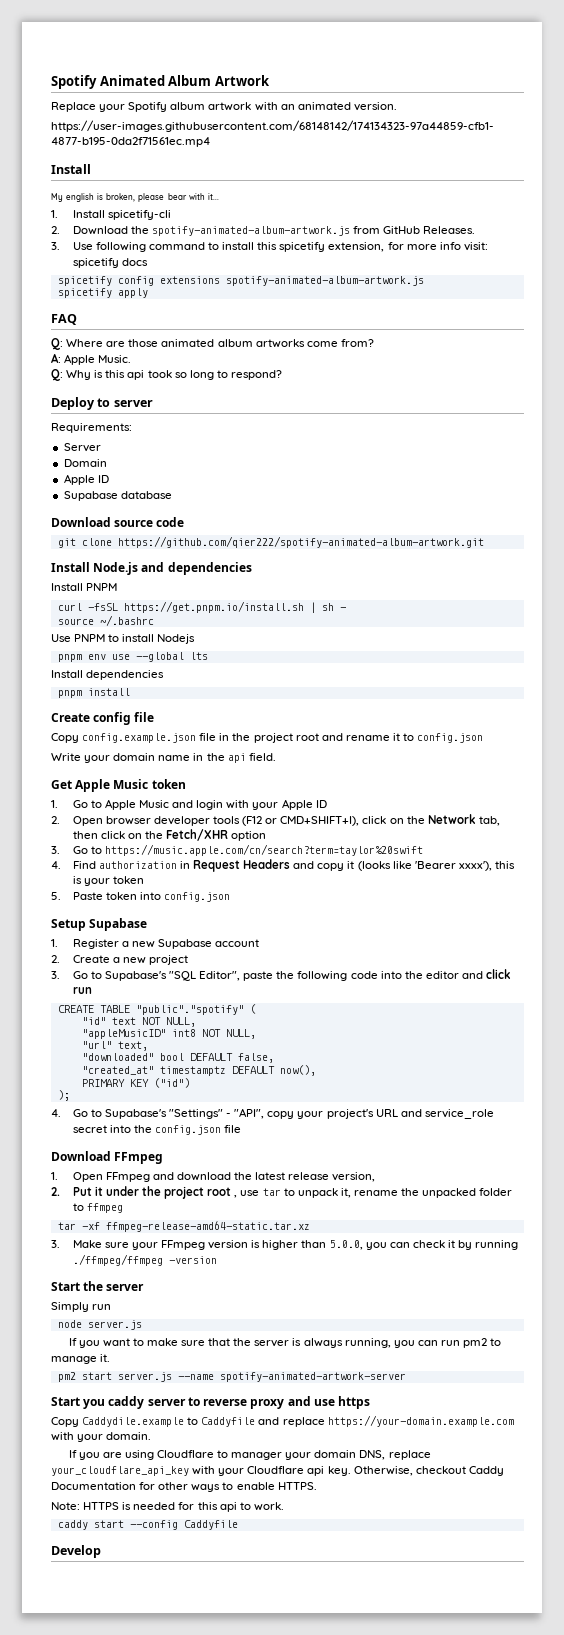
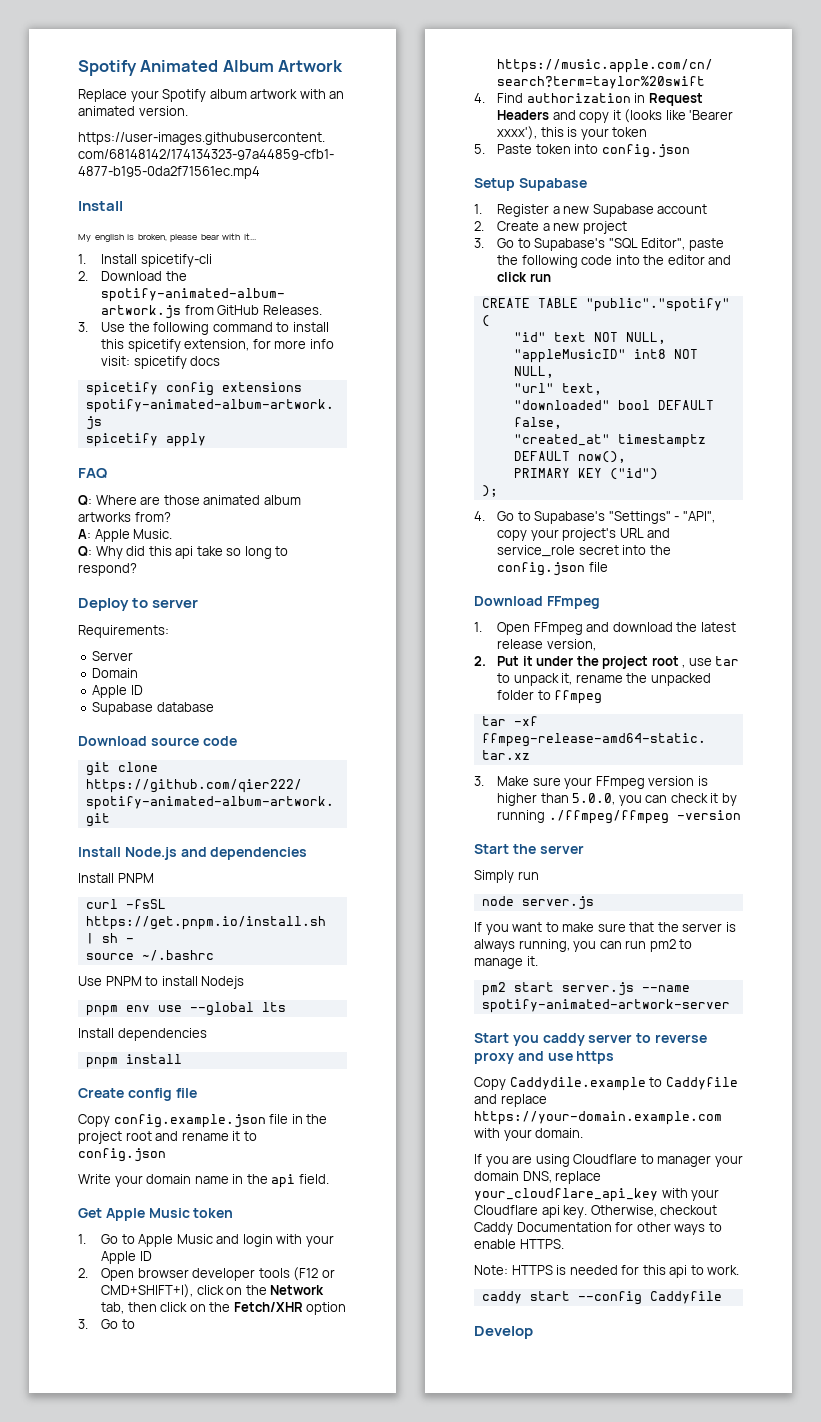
- 3. Use following command to install this spicetify extension, for more info visit: spicetify docs
+ 3. Use the following command to install this spicetify extension, for more info visit: spicetify docs
- Q: Where are those animated album artworks come from?
+ Q: Where are those animated album artworks from?
- Q: Why is this api took so long to respond?
+ Q: Why did this api take so long to respond?

